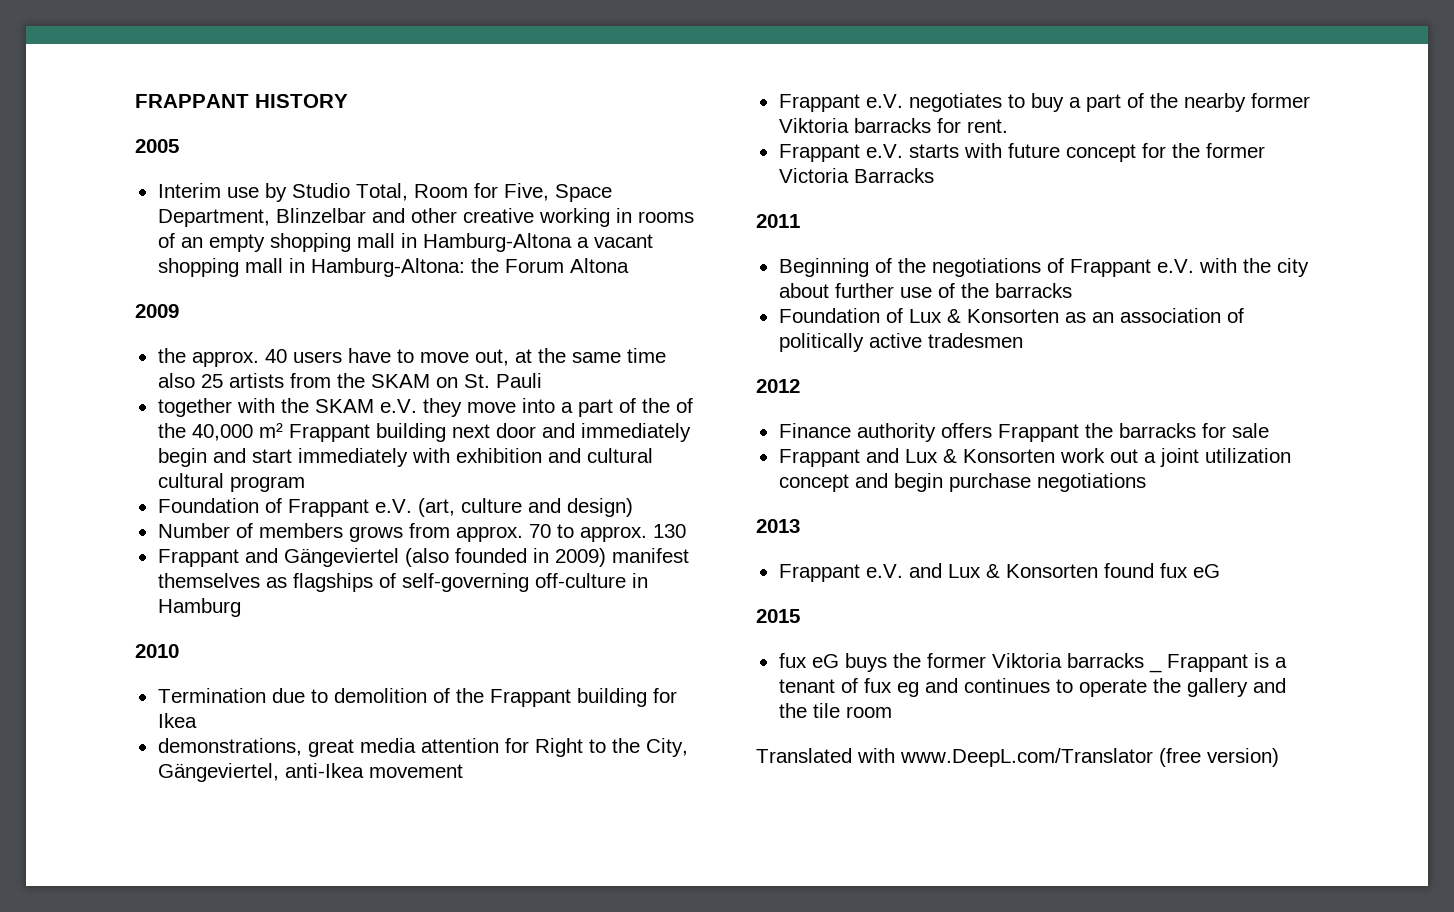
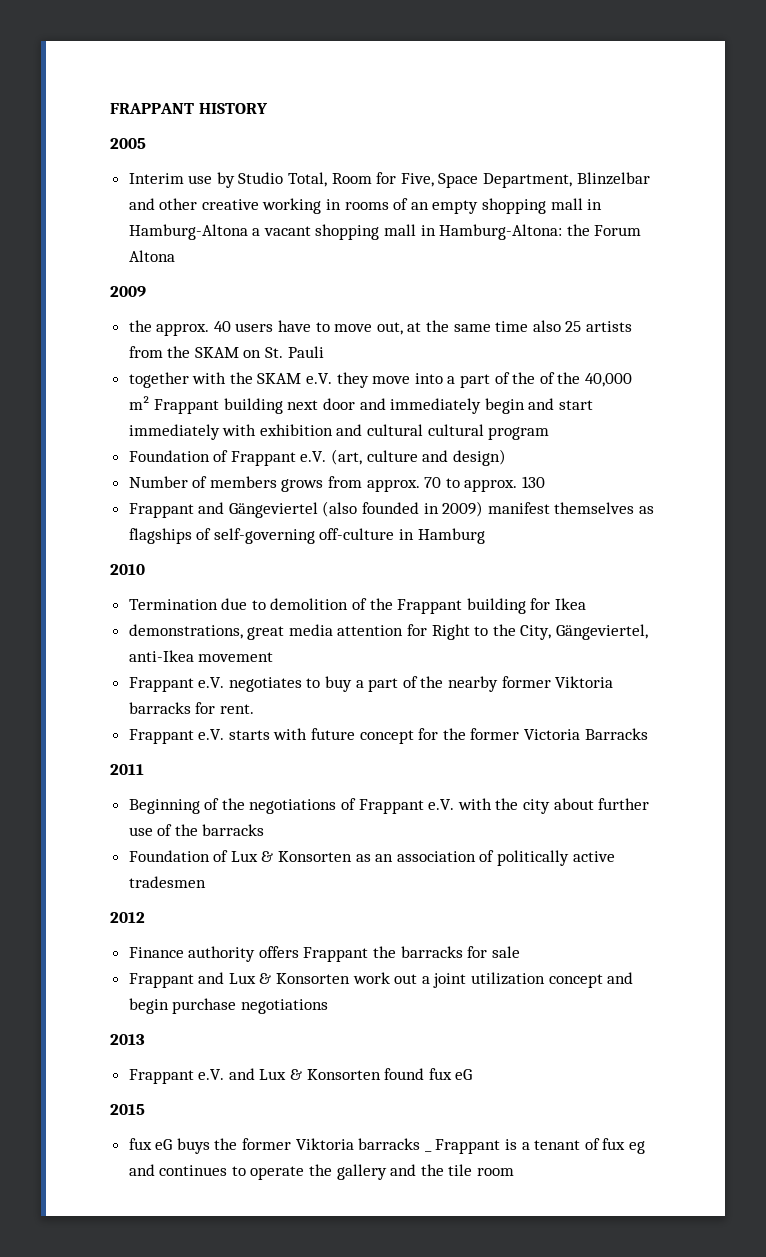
- Translated with www.DeepL.com/Translator (free version)

